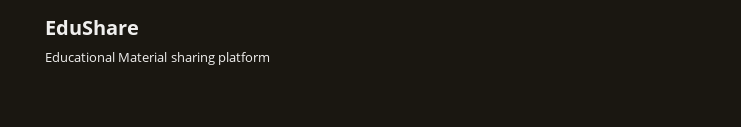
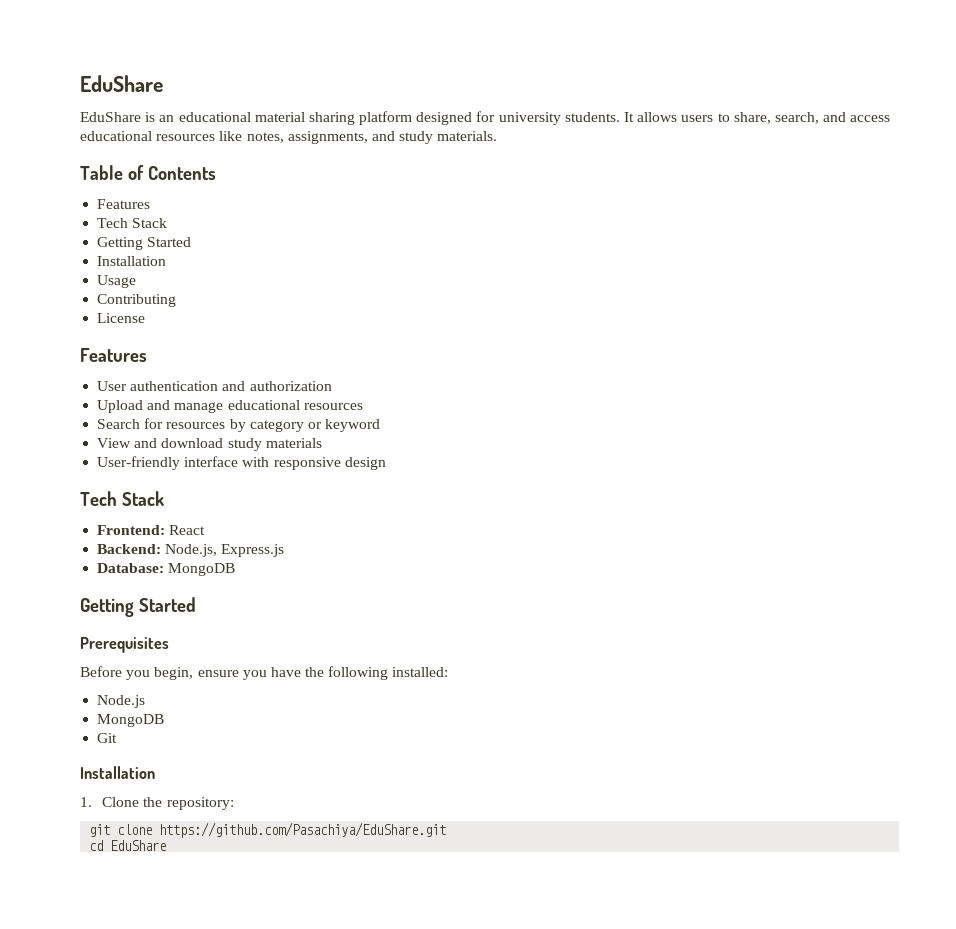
- Educational Material sharing platform
+ EduShare is an educational material sharing platform designed for university students. It allows users to share, search, and access educational resources like notes, assignments, and study materials.
+ Table of Contents
+ Features
+ Tech Stack
+ Getting Started
+ Installation
+ Usage
+ Contributing
+ License
+ Features
+ User authentication and authorization
+ Upload and manage educational resources
+ Search for resources by category or keyword
+ View and download study materials
+ User-friendly interface with responsive design
+ Tech Stack
+ Frontend: React
+ Backend: Node.js, Express.js
+ Database: MongoDB
+ Getting Started
+ Prerequisites
+ Before you begin, ensure you have the following installed:
+ Node.js
+ MongoDB
+ Git
+ Installation
+ 1. Clone the repository:
+ git clone https://github.com/Pasachiya/EduShare.git
+ cd EduShare

